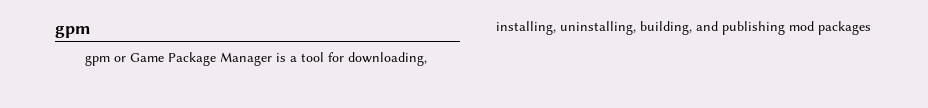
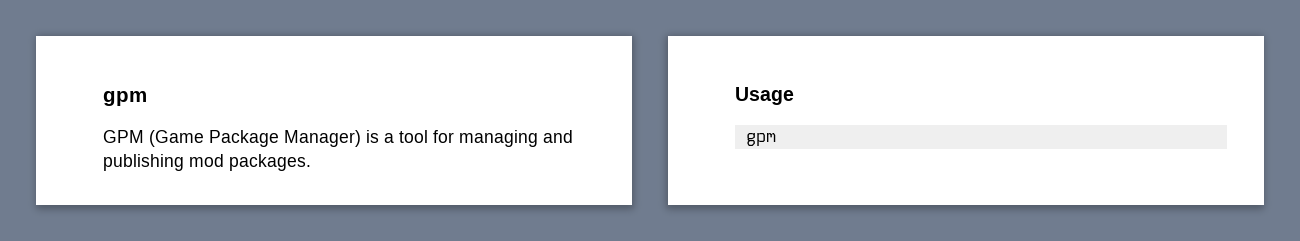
- gpm or Game Package Manager is a tool for downloading, installing, uninstalling, building, and publishing mod packages
+ GPM (Game Package Manager) is a tool for managing and publishing mod packages.
+ Usage
+ gpm

